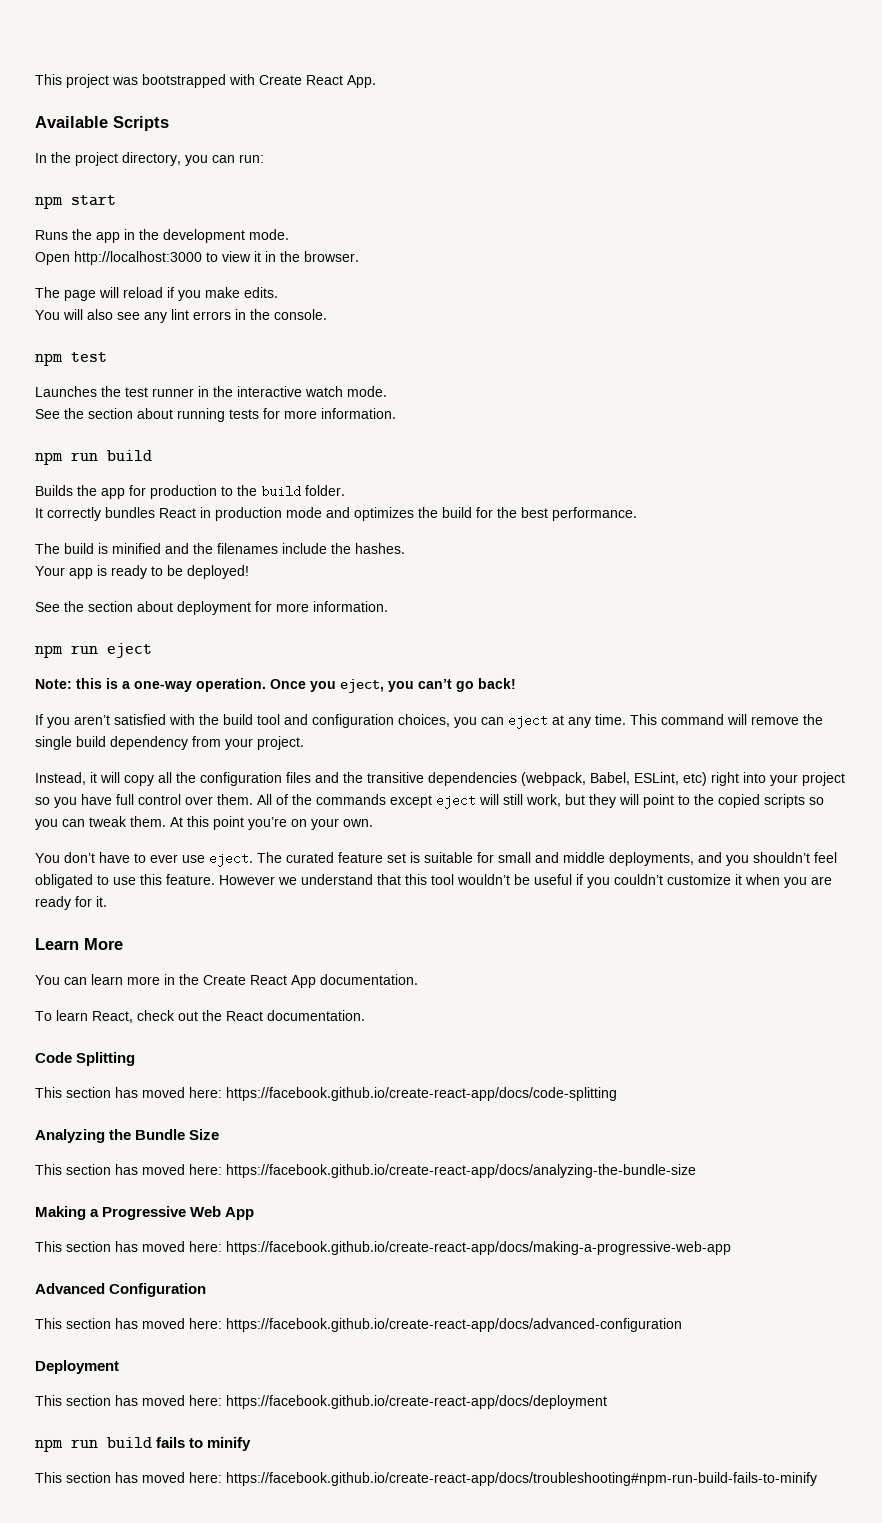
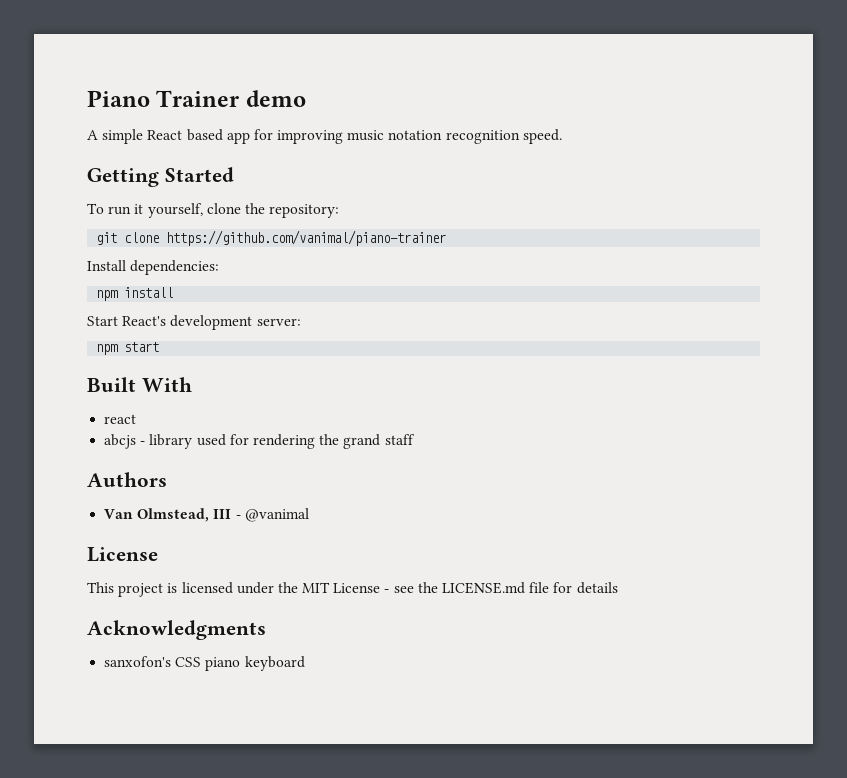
- This project was bootstrapped with Create React App.
- Available Scripts
- In the project directory, you can run:
+ Piano Trainer demo
+ A simple React based app for improving music notation recognition speed.
+ Getting Started
+ To run it yourself, clone the repository:
+ git clone https://github.com/vanimal/piano-trainer
+ Install dependencies:
+ npm install
+ Start React's development server:
  npm start
- Runs the app in the development mode.
- Open http://localhost:3000 to view it in the browser.
- The page will reload if you make edits.
- You will also see any lint errors in the console.
- npm test
- Launches the test runner in the interactive watch mode.
- See the section about running tests for more information.
- npm run build
- Builds the app for production to the build folder.
- It correctly bundles React in production mode and optimizes the build for the best performance.
- The build is minified and the filenames include the hashes.
- Your app is ready to be deployed!
- See the section about deployment for more information.
- npm run eject
- Note: this is a one-way operation. Once you eject, you can’t go back!
- If you aren’t satisfied with the build tool and configuration choices, you can eject at any time. This command will remove the single build dependency from your project.
- Instead, it will copy all the configuration files and the transitive dependencies (webpack, Babel, ESLint, etc) right into your project so you have full control over them. All of the commands except eject will still work, but they will point to the copied scripts so you can tweak them. At this point you’re on your own.
- You don’t have to ever use eject. The curated feature set is suitable for small and middle deployments, and you shouldn’t feel obligated to use this feature. However we understand that this tool wouldn’t be useful if you couldn’t customize it when you are ready for it.
- Learn More
- You can learn more in the Create React App documentation.
- To learn React, check out the React documentation.
- Code Splitting
- This section has moved here: https://facebook.github.io/create-react-app/docs/code-splitting
- Analyzing the Bundle Size
- This section has moved here: https://facebook.github.io/create-react-app/docs/analyzing-the-bundle-size
- Making a Progressive Web App
- This section has moved here: https://facebook.github.io/create-react-app/docs/making-a-progressive-web-app
- Advanced Configuration
- This section has moved here: https://facebook.github.io/create-react-app/docs/advanced-configuration
- Deployment
- This section has moved here: https://facebook.github.io/create-react-app/docs/deployment
- npm run build fails to minify
- This section has moved here: https://facebook.github.io/create-react-app/docs/troubleshooting#npm-run-build-fails-to-minify
+ Built With
+ react
+ abcjs - library used for rendering the grand staff
+ Authors
+ Van Olmstead, III - @vanimal
+ License
+ This project is licensed under the MIT License - see the LICENSE.md file for details
+ Acknowledgments
+ sanxofon's CSS piano keyboard

